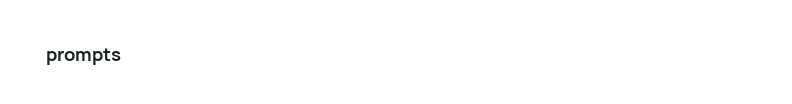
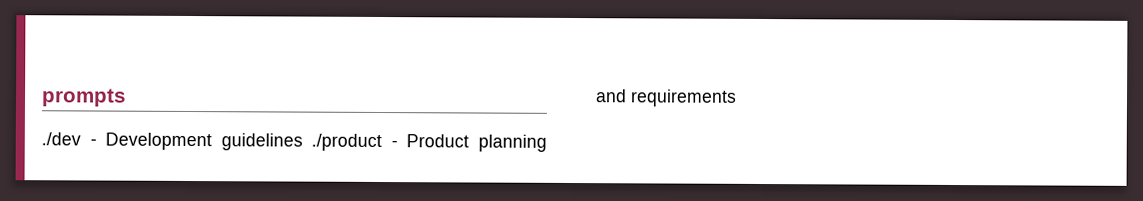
+ ./dev - Development guidelines ./product - Product planning and requirements

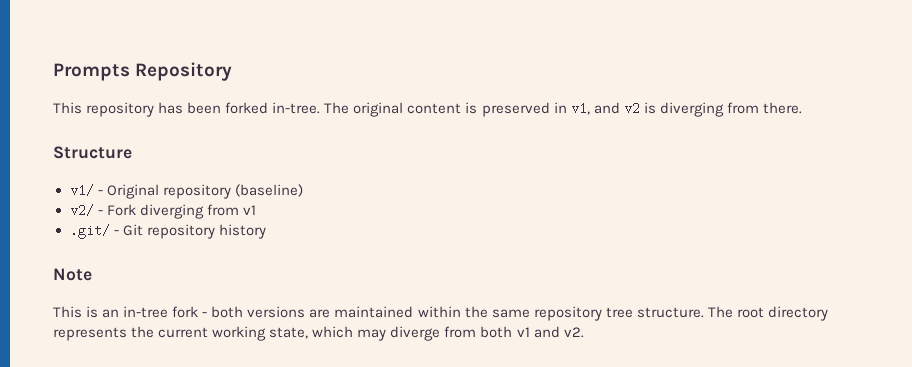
- prompts
- ./dev - Development guidelines ./product - Product planning and requirements
+ Prompts Repository
+ This repository has been forked in-tree. The original content is preserved in v1, and v2 is diverging from there.
+ Structure
+ v1/ - Original repository (baseline)
+ v2/ - Fork diverging from v1
+ .git/ - Git repository history
+ Note
+ This is an in-tree fork - both versions are maintained within the same repository tree structure. The root directory represents the current working state, which may diverge from both v1 and v2.

